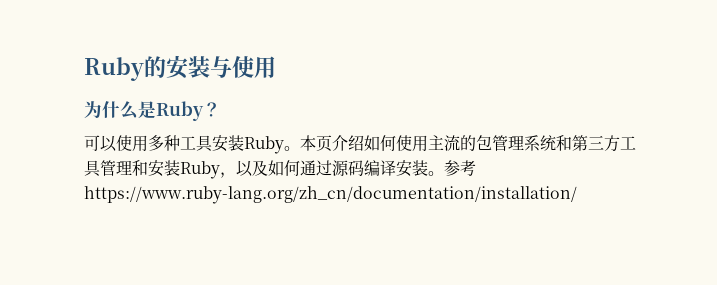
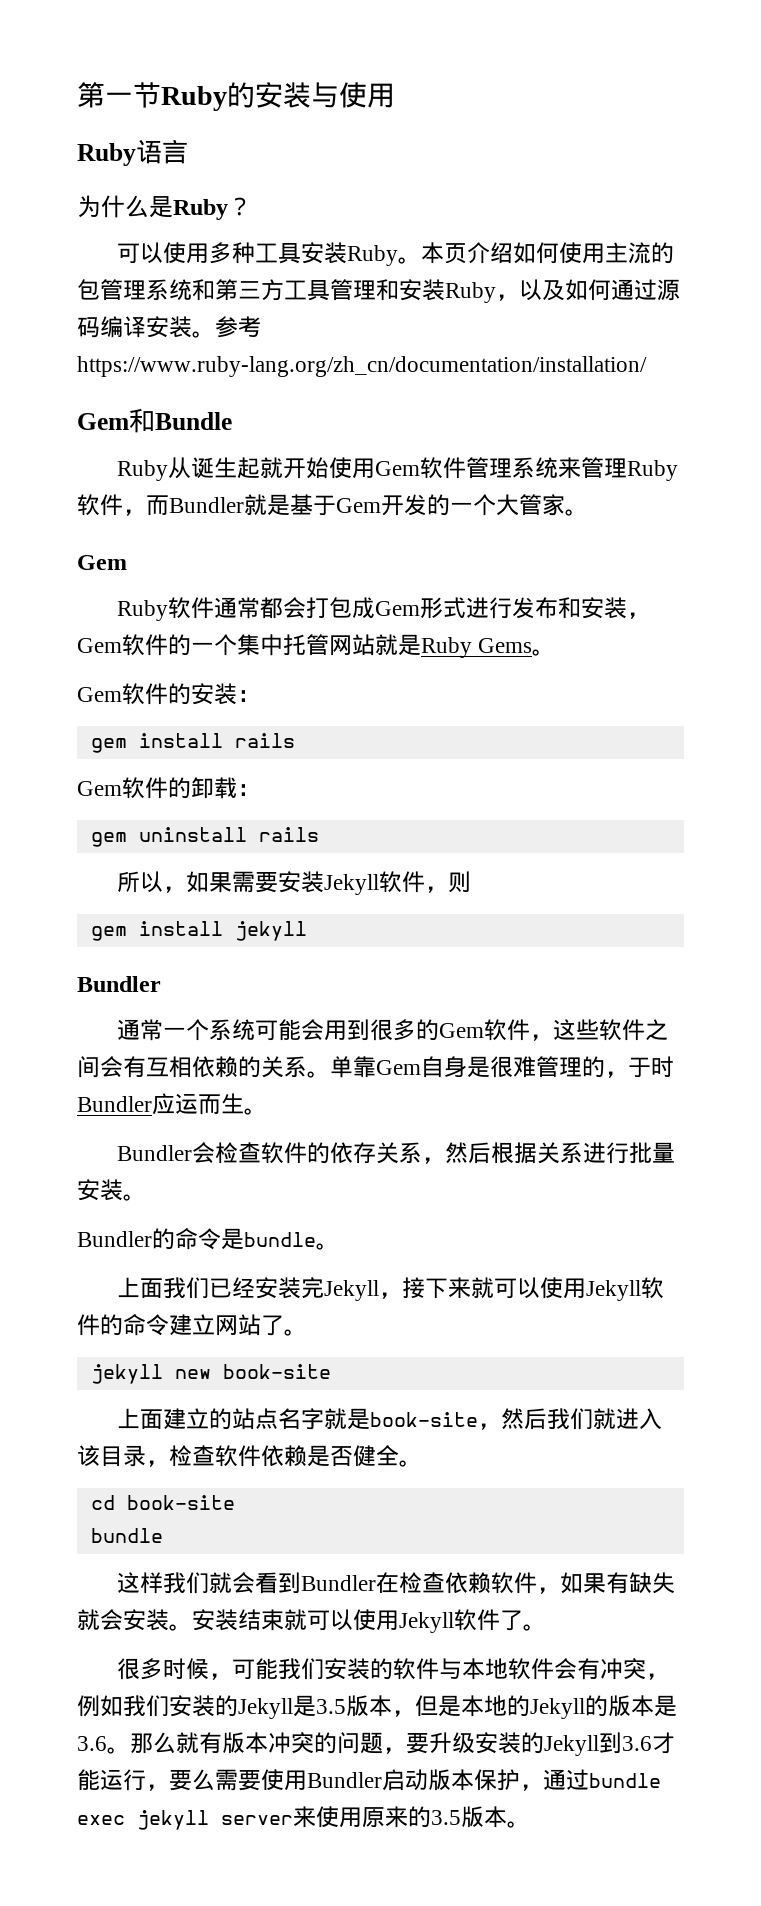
- Ruby的安装与使用
+ 第一节Ruby的安装与使用
+ Ruby语言
+ Gem和Bundle
+ Ruby从诞生起就开始使用Gem软件管理系统来管理Ruby软件，而Bundler就是基于Gem开发的一个大管家。
+ Gem
+ Ruby软件通常都会打包成Gem形式进行发布和安装，Gem软件的一个集中托管网站就是Ruby Gems。
+ Gem软件的安装：
+ gem install rails
+ Gem软件的卸载：
+ gem uninstall rails
+ 所以，如果需要安装Jekyll软件，则
+ gem install jekyll
+ Bundler
+ 通常一个系统可能会用到很多的Gem软件，这些软件之间会有互相依赖的关系。单靠Gem自身是很难管理的，于时Bundler应运而生。
+ Bundler会检查软件的依存关系，然后根据关系进行批量安装。
+ Bundler的命令是bundle。
+ 上面我们已经安装完Jekyll，接下来就可以使用Jekyll软件的命令建立网站了。
+ jekyll new book-site
+ 上面建立的站点名字就是book-site，然后我们就进入该目录，检查软件依赖是否健全。
+ cd book-site
+ bundle
+ 这样我们就会看到Bundler在检查依赖软件，如果有缺失就会安装。安装结束就可以使用Jekyll软件了。
+ 很多时候，可能我们安装的软件与本地软件会有冲突，例如我们安装的Jekyll是3.5版本，但是本地的Jekyll的版本是3.6。那么就有版本冲突的问题，要升级安装的Jekyll到3.6才能运行，要么需要使用Bundler启动版本保护，通过bundle exec jekyll server来使用原来的3.5版本。

